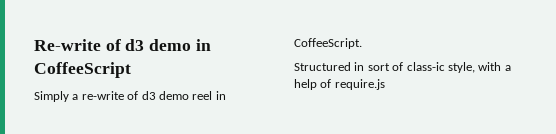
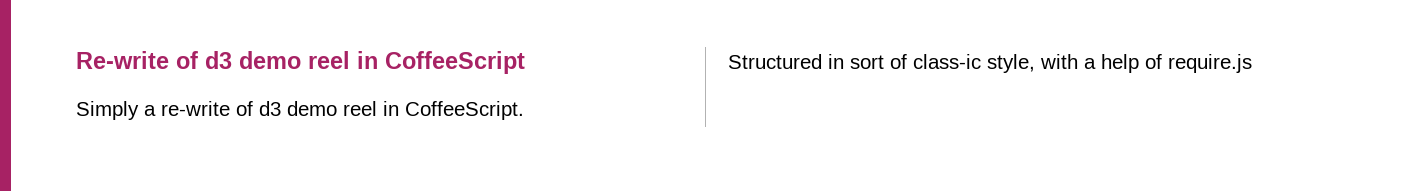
- Re-write of d3 demo in CoffeeScript
+ Re-write of d3 demo reel in CoffeeScript

